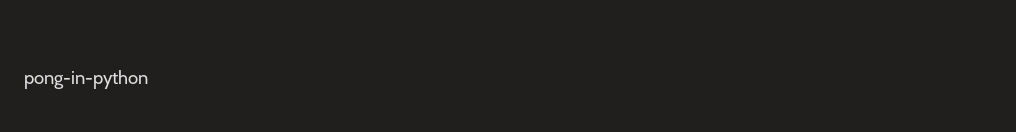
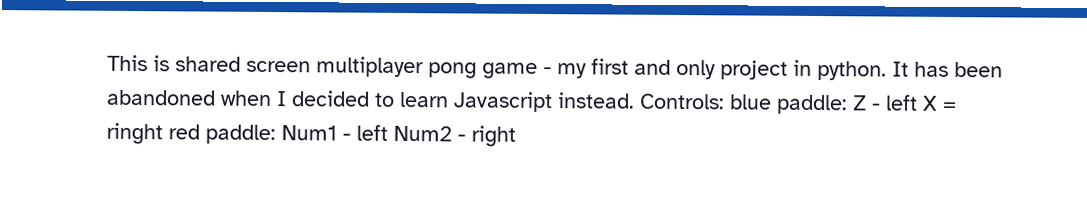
- pong-in-python
+ This is shared screen multiplayer pong game - my first and only project in python. It has been abandoned when I decided to learn Javascript instead. Controls: blue paddle: Z - left X = ringht red paddle: Num1 - left Num2 - right

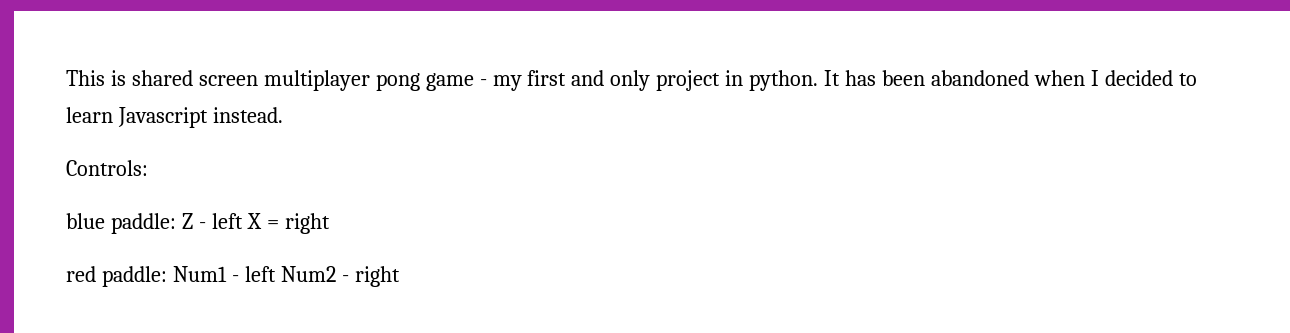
- It has been abandoned when I decided to learn Javascript instead. Controls: blue paddle: Z - left X = ringht red paddle: Num1 - left Num2 - right
+ It has been abandoned when I decided to learn Javascript instead.
+ Controls:
+ blue paddle: Z - left X = right
+ red paddle: Num1 - left Num2 - right

